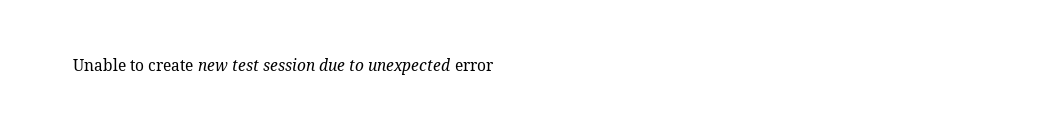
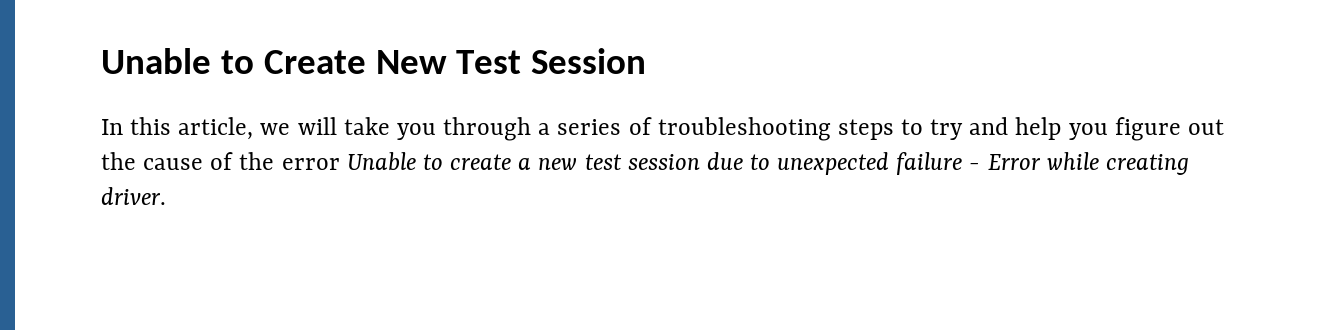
- Unable to create new test session due to unexpected error
+ Unable to Create New Test Session
+ In this article, we will take you through a series of troubleshooting steps to try and help you figure out the cause of the error Unable to create a new test session due to unexpected failure - Error while creating driver.

